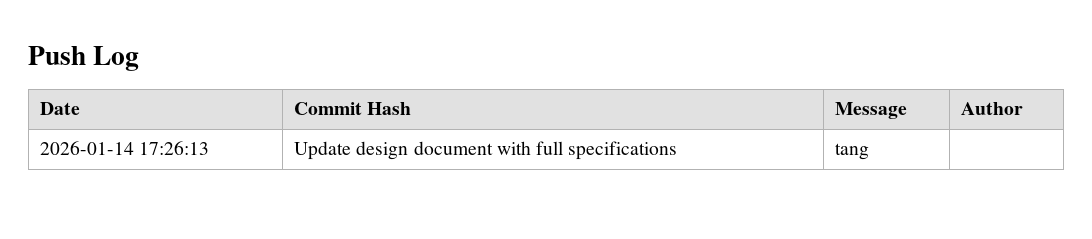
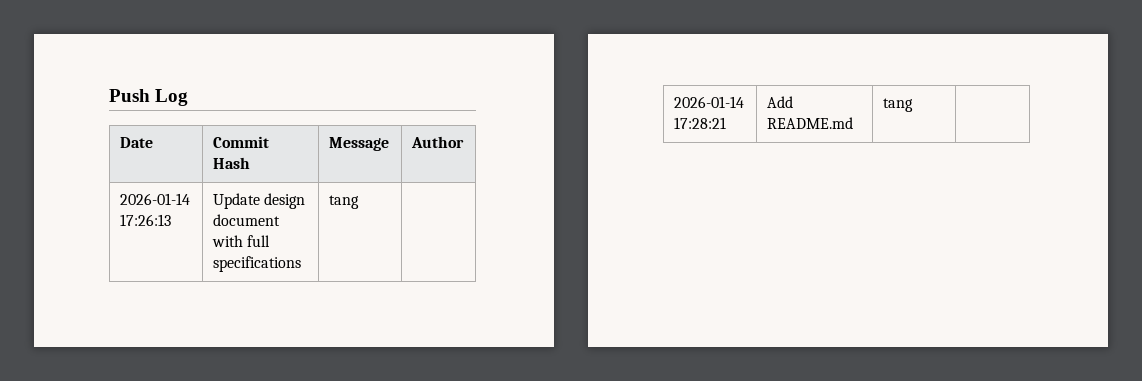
+ 2026-01-14 17:28:21 | Add README.md | tang |

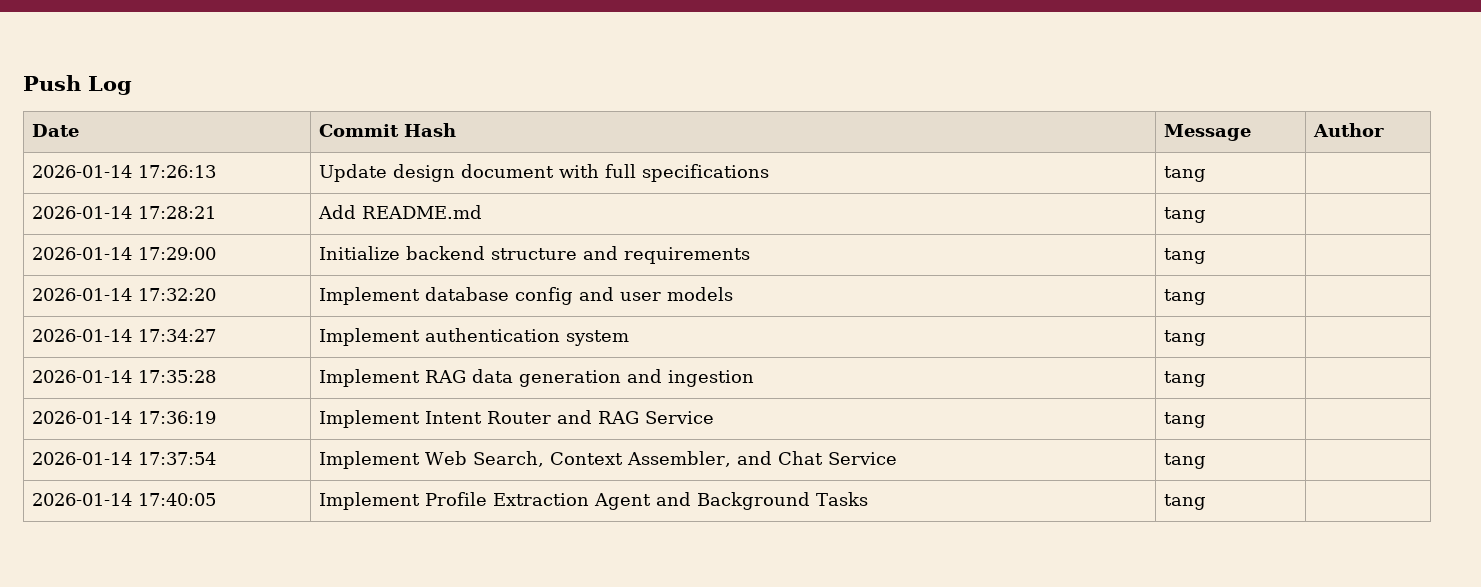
+ 2026-01-14 17:29:00 | Initialize backend structure and requirements | tang |
+ 2026-01-14 17:32:20 | Implement database config and user models | tang |
+ 2026-01-14 17:34:27 | Implement authentication system | tang |
+ 2026-01-14 17:35:28 | Implement RAG data generation and ingestion | tang |
+ 2026-01-14 17:36:19 | Implement Intent Router and RAG Service | tang |
+ 2026-01-14 17:37:54 | Implement Web Search, Context Assembler, and Chat Service | tang |
+ 2026-01-14 17:40:05 | Implement Profile Extraction Agent and Background Tasks | tang |

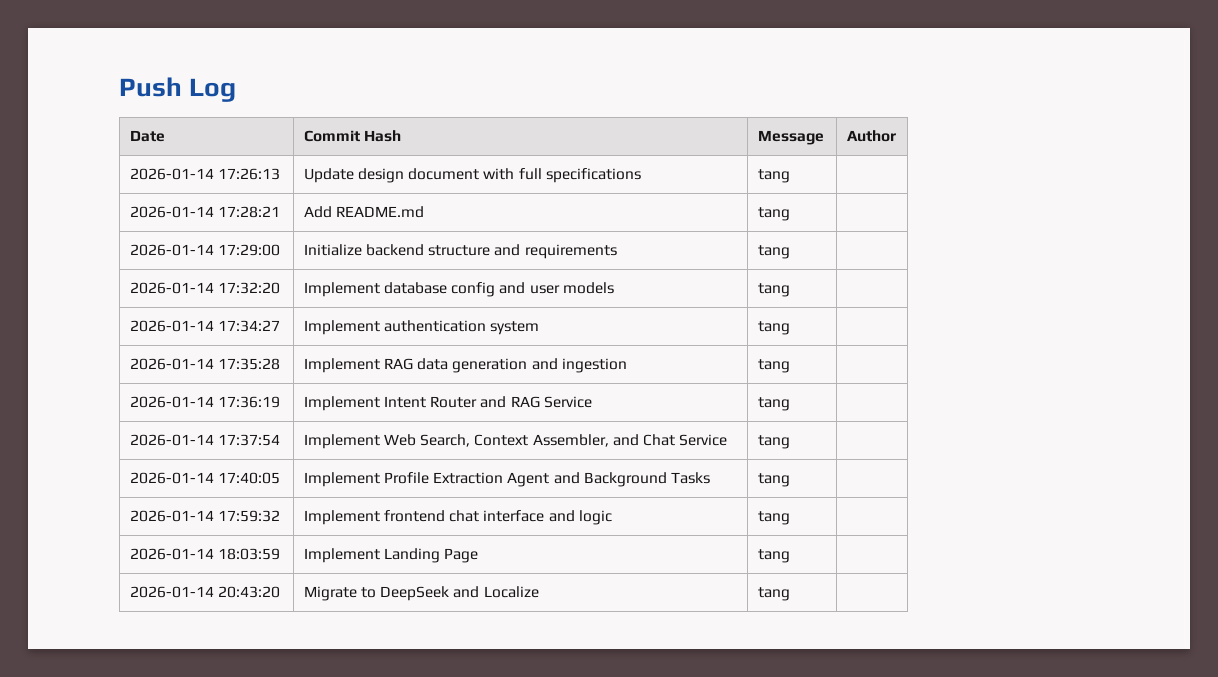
+ 2026-01-14 17:59:32 | Implement frontend chat interface and logic | tang |
+ 2026-01-14 18:03:59 | Implement Landing Page | tang |
+ 2026-01-14 20:43:20 | Migrate to DeepSeek and Localize | tang |

